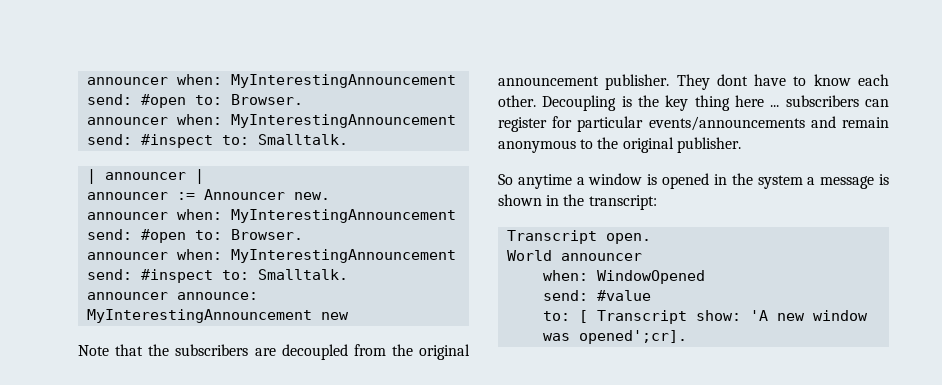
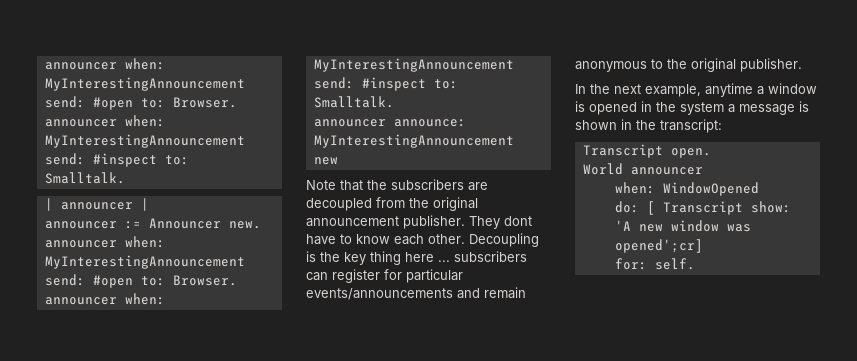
- So anytime a window is opened in the system a message is shown in the transcript:
+ In the next example, anytime a window is opened in the system a message is shown in the transcript:
- send: #value
- to: [ Transcript show: 'A new window was opened';cr].
+ do: [ Transcript show: 'A new window was opened';cr]
+ for: self.

